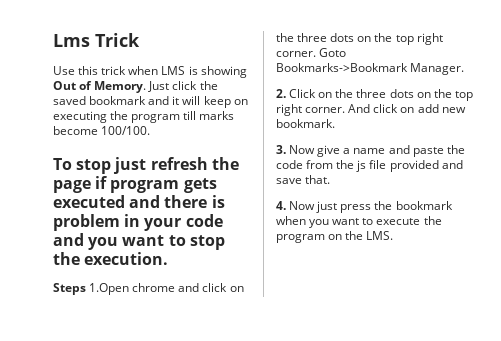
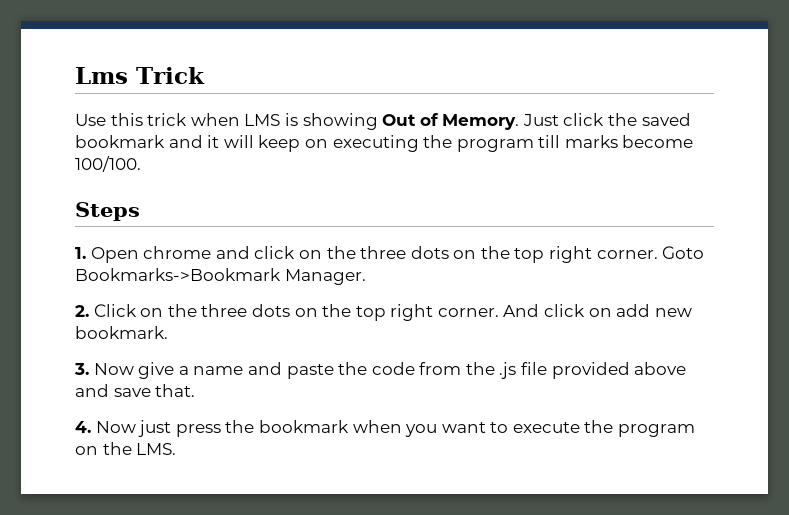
- To stop just refresh the page if program gets executed and there is problem in your code and you want to stop the execution.
- Steps 1.Open chrome and click on the three dots on the top right corner.
+ Steps
+ 1. Open chrome and click on the three dots on the top right corner.
- 3. Now give a name and paste the code from the js file provided and save that.
+ 3. Now give a name and paste the code from the .js file provided above and save that.

